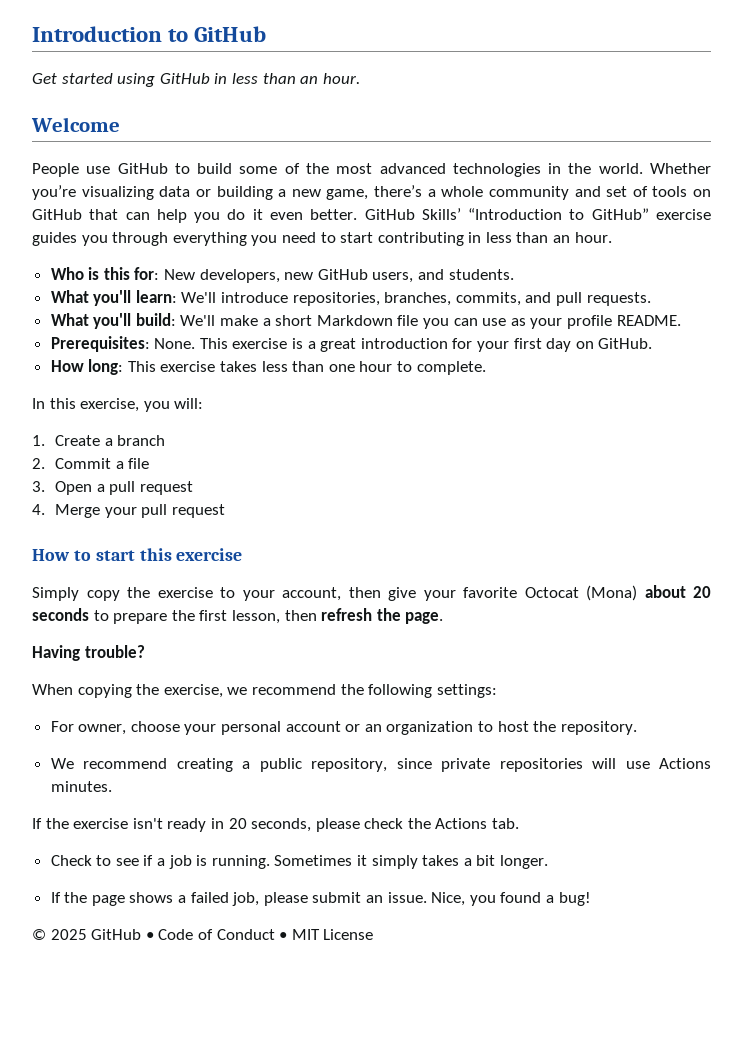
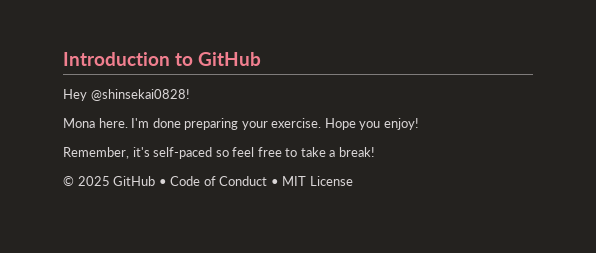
- Get started using GitHub in less than an hour.
- Welcome
- People use GitHub to build some of the most advanced technologies in the world. Whether you’re visualizing data or building a new game, there’s a whole community and set of tools on GitHub that can help you do it even better. GitHub Skills’ “Introduction to GitHub” exercise guides you through everything you need to start contributing in less than an hour.
- Who is this for: New developers, new GitHub users, and students.
- What you'll learn: We'll introduce repositories, branches, commits, and pull requests.
- What you'll build: We'll make a short Markdown file you can use as your profile README.
- Prerequisites: None. This exercise is a great introduction for your first day on GitHub.
- How long: This exercise takes less than one hour to complete.
- In this exercise, you will:
- 1. Create a branch
- 2. Commit a file
- 3. Open a pull request
- 4. Merge your pull request
- How to start this exercise
- Simply copy the exercise to your account, then give your favorite Octocat (Mona) about 20 seconds to prepare the first lesson, then refresh the page.
- Having trouble?
- When copying the exercise, we recommend the following settings:
- For owner, choose your personal account or an organization to host the repository.
- We recommend creating a public repository, since private repositories will use Actions minutes.
- If the exercise isn't ready in 20 seconds, please check the Actions tab.
- Check to see if a job is running. Sometimes it simply takes a bit longer.
- If the page shows a failed job, please submit an issue. Nice, you found a bug!
+ Hey @shinsekai0828!
+ Mona here. I'm done preparing your exercise. Hope you enjoy!
+ Remember, it's self-paced so feel free to take a break!

